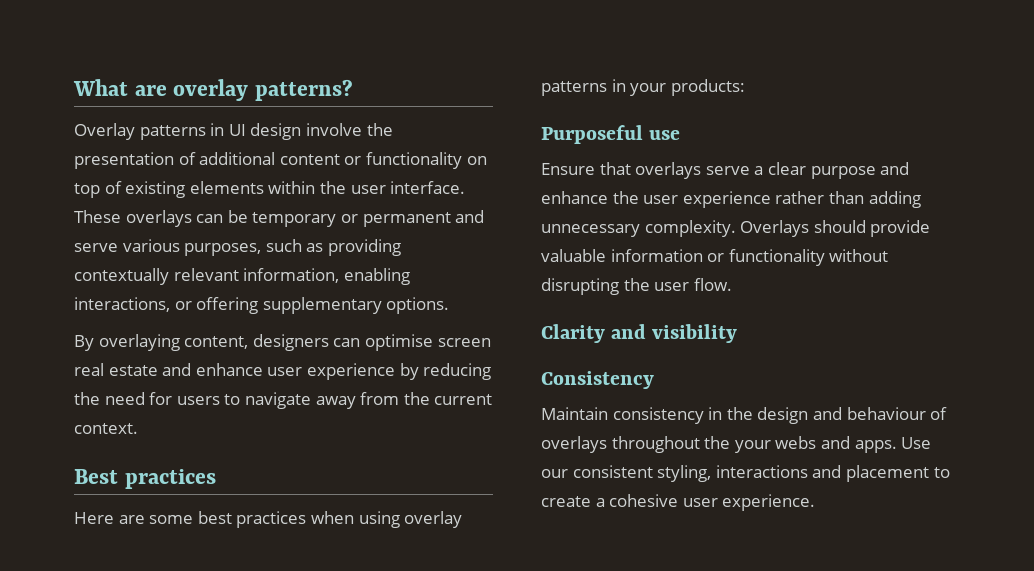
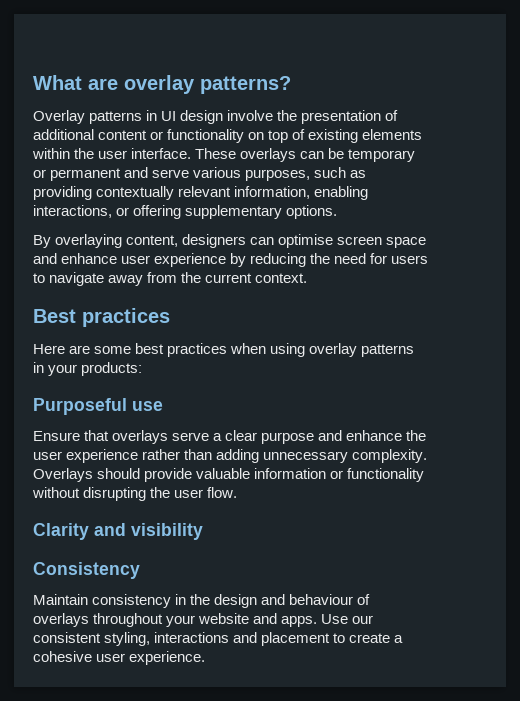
- By overlaying content, designers can optimise screen real estate and enhance user experience by reducing the need for users to navigate away from the current context.
+ By overlaying content, designers can optimise screen space and enhance user experience by reducing the need for users to navigate away from the current context.
- Maintain consistency in the design and behaviour of overlays throughout the your webs and apps.
+ Maintain consistency in the design and behaviour of overlays throughout your website and apps.

